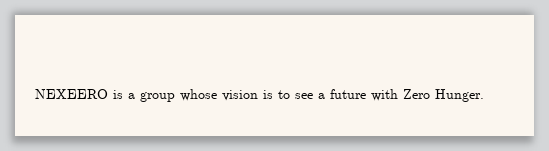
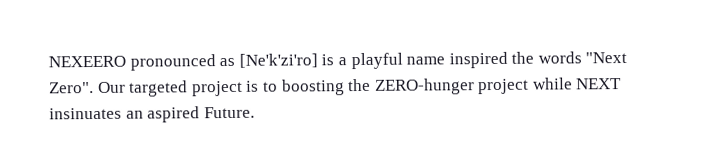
- NEXEERO is a group whose vision is to see a future with Zero Hunger.
+ NEXEERO pronounced as [Ne'k'zi'ro] is a playful name inspired the words "Next Zero". Our targeted project is to boosting the ZERO-hunger project while NEXT insinuates an aspired Future.

